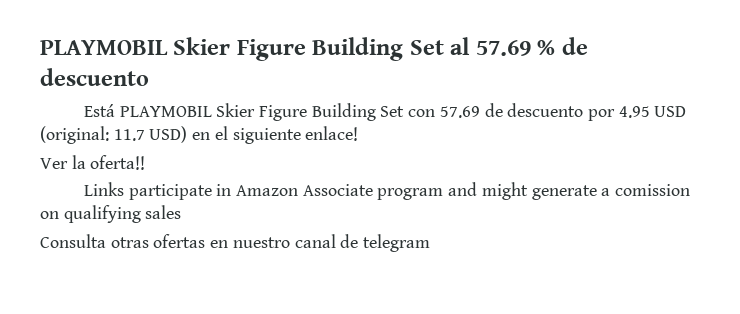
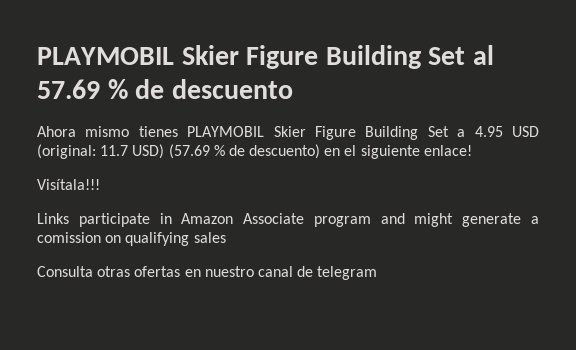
- Está PLAYMOBIL Skier Figure Building Set con 57.69 de descuento por 4.95 USD (original: 11.7 USD) en el siguiente enlace!
+ Ahora mismo tienes PLAYMOBIL Skier Figure Building Set a 4.95 USD (original: 11.7 USD) (57.69 % de descuento) en el siguiente enlace!
- Ver la oferta!!
+ Visítala!!!

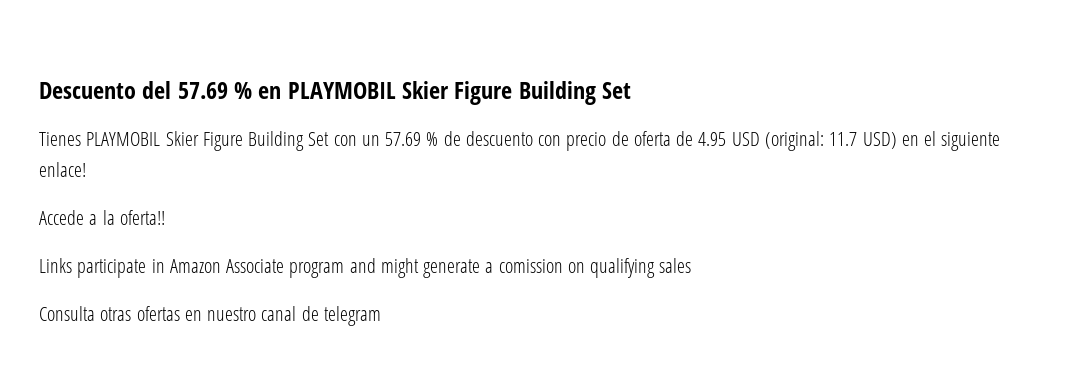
- PLAYMOBIL Skier Figure Building Set al 57.69 % de descuento
- Ahora mismo tienes PLAYMOBIL Skier Figure Building Set a 4.95 USD (original: 11.7 USD) (57.69 % de descuento) en el siguiente enlace!
+ Descuento del 57.69 % en PLAYMOBIL Skier Figure Building Set
+ Tienes PLAYMOBIL Skier Figure Building Set con un 57.69 % de descuento con precio de oferta de 4.95 USD (original: 11.7 USD) en el siguiente enlace!
- Visítala!!!
+ Accede a la oferta!!

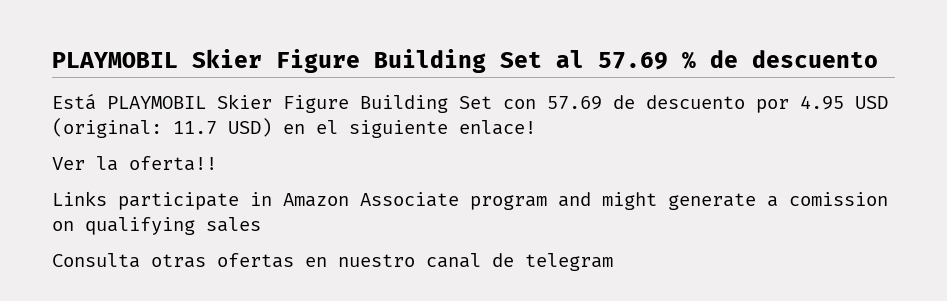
- Descuento del 57.69 % en PLAYMOBIL Skier Figure Building Set
- Tienes PLAYMOBIL Skier Figure Building Set con un 57.69 % de descuento con precio de oferta de 4.95 USD (original: 11.7 USD) en el siguiente enlace!
+ PLAYMOBIL Skier Figure Building Set al 57.69 % de descuento
+ Está PLAYMOBIL Skier Figure Building Set con 57.69 de descuento por 4.95 USD (original: 11.7 USD) en el siguiente enlace!
- Accede a la oferta!!
+ Ver la oferta!!

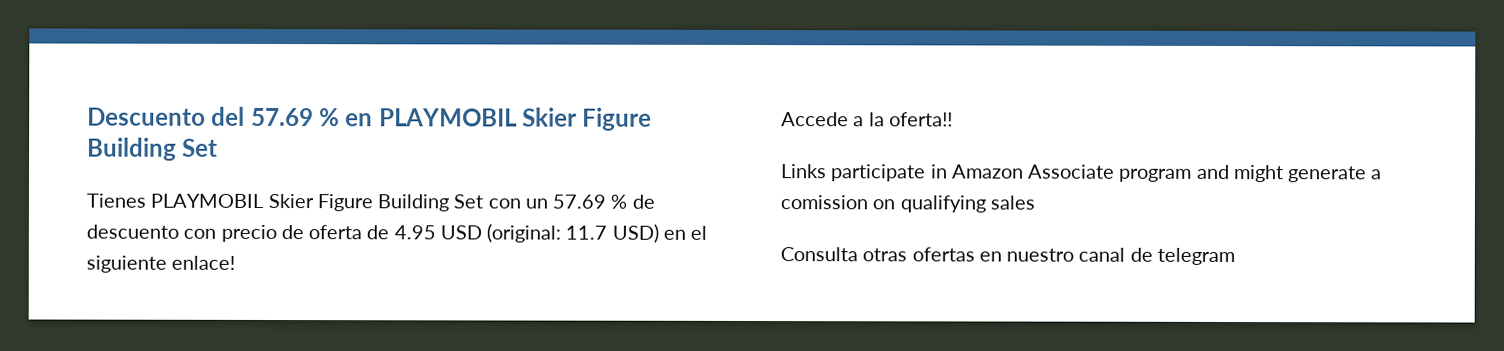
- PLAYMOBIL Skier Figure Building Set al 57.69 % de descuento
- Está PLAYMOBIL Skier Figure Building Set con 57.69 de descuento por 4.95 USD (original: 11.7 USD) en el siguiente enlace!
+ Descuento del 57.69 % en PLAYMOBIL Skier Figure Building Set
+ Tienes PLAYMOBIL Skier Figure Building Set con un 57.69 % de descuento con precio de oferta de 4.95 USD (original: 11.7 USD) en el siguiente enlace!
- Ver la oferta!!
+ Accede a la oferta!!

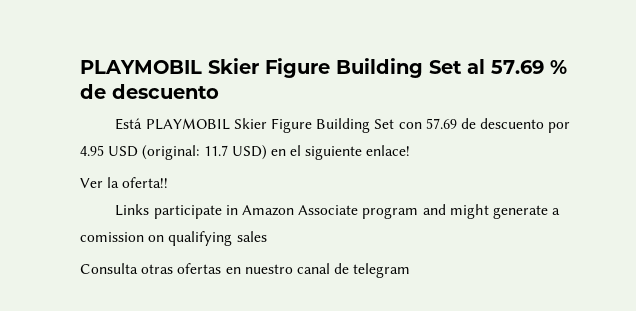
- Descuento del 57.69 % en PLAYMOBIL Skier Figure Building Set
- Tienes PLAYMOBIL Skier Figure Building Set con un 57.69 % de descuento con precio de oferta de 4.95 USD (original: 11.7 USD) en el siguiente enlace!
+ PLAYMOBIL Skier Figure Building Set al 57.69 % de descuento
+ Está PLAYMOBIL Skier Figure Building Set con 57.69 de descuento por 4.95 USD (original: 11.7 USD) en el siguiente enlace!
- Accede a la oferta!!
+ Ver la oferta!!

